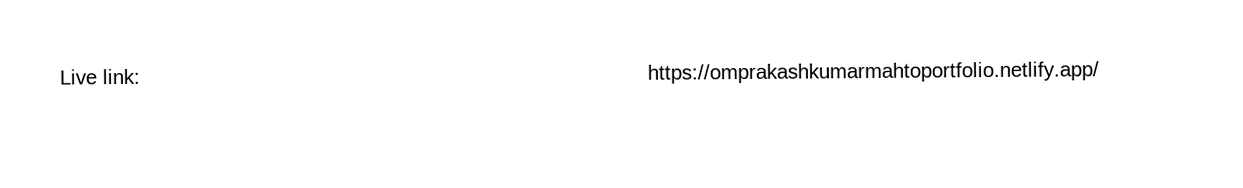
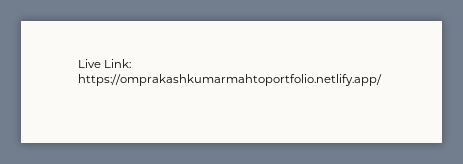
- Live link: https://omprakashkumarmahtoportfolio.netlify.app/
+ Live Link: https://omprakashkumarmahtoportfolio.netlify.app/

